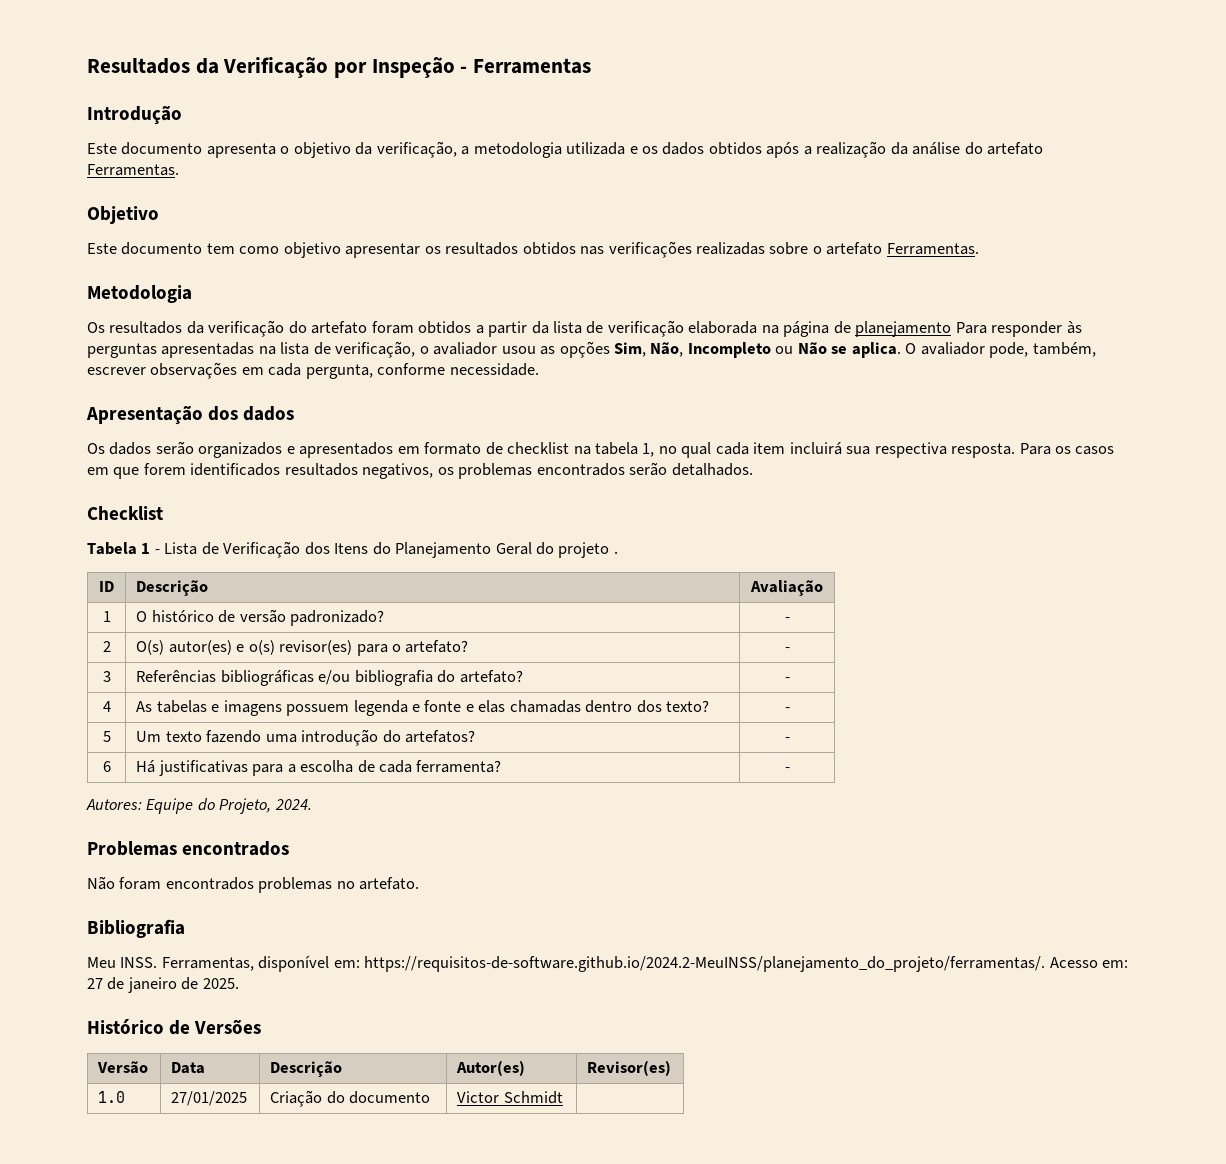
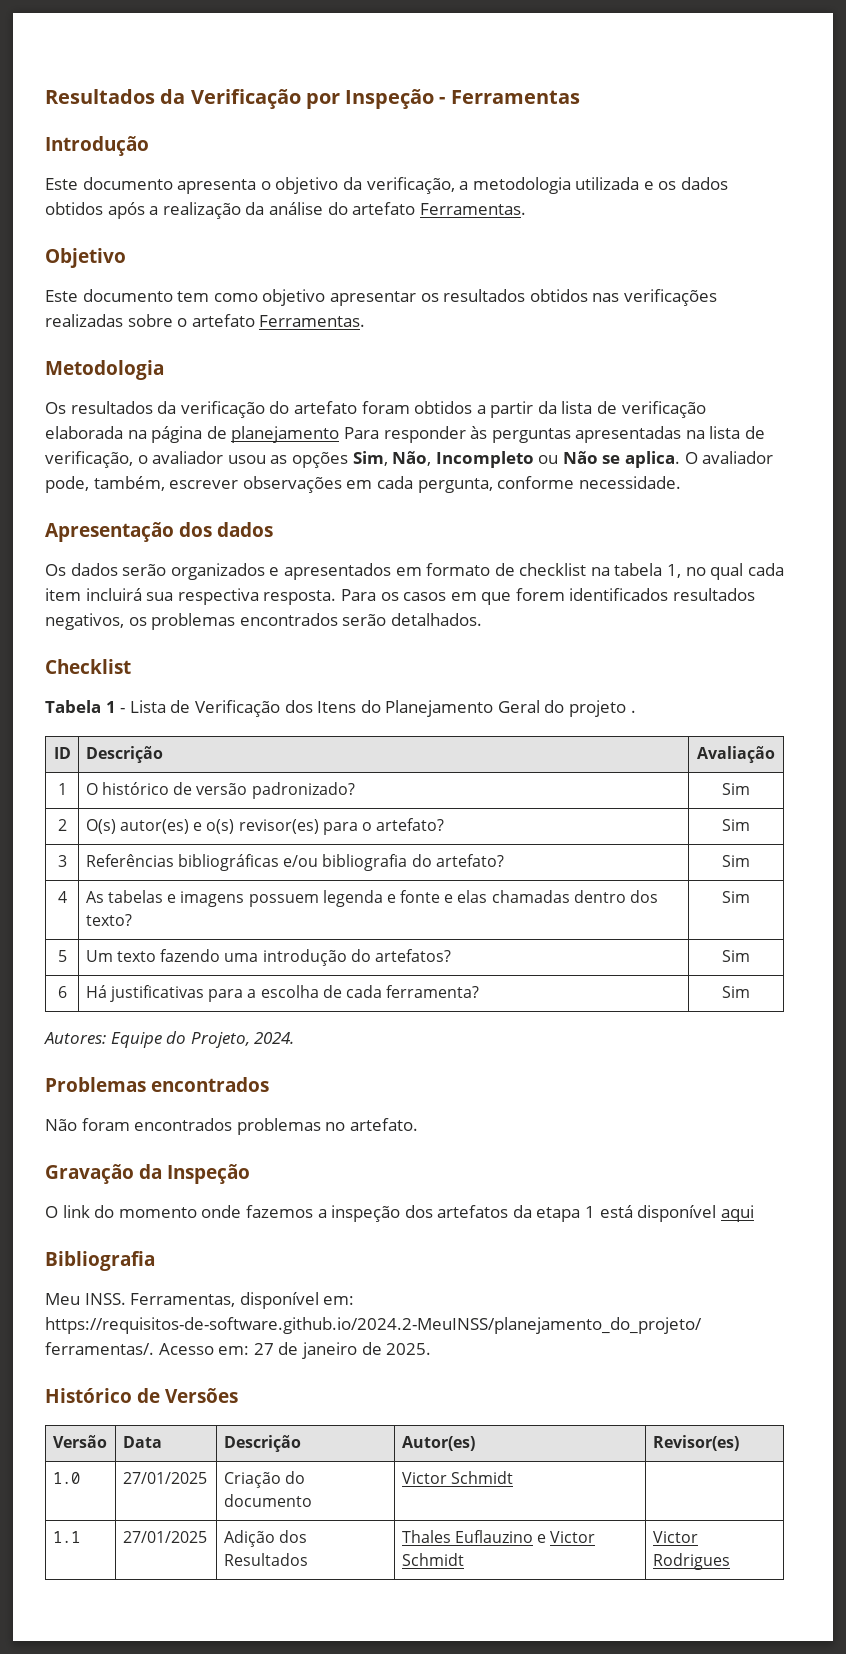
- 1 | O histórico de versão padronizado? | -
+ 1 | O histórico de versão padronizado? | Sim
- 2 | O(s) autor(es) e o(s) revisor(es) para o artefato? | -
+ 2 | O(s) autor(es) e o(s) revisor(es) para o artefato? | Sim
- 3 | Referências bibliográficas e/ou bibliografia do artefato? | -
+ 3 | Referências bibliográficas e/ou bibliografia do artefato? | Sim
- 4 | As tabelas e imagens possuem legenda e fonte e elas chamadas dentro dos texto? | -
+ 4 | As tabelas e imagens possuem legenda e fonte e elas chamadas dentro dos texto? | Sim
- 5 | Um texto fazendo uma introdução do artefatos? | -
+ 5 | Um texto fazendo uma introdução do artefatos? | Sim
- 6 | Há justificativas para a escolha de cada ferramenta? | -
+ 6 | Há justificativas para a escolha de cada ferramenta? | Sim
+ Gravação da Inspeção
+ O link do momento onde fazemos a inspeção dos artefatos da etapa 1 está disponível aqui
+ 1.1 | 27/01/2025 | Adição dos Resultados | Thales Euflauzino e Victor Schmidt | Victor Rodrigues

